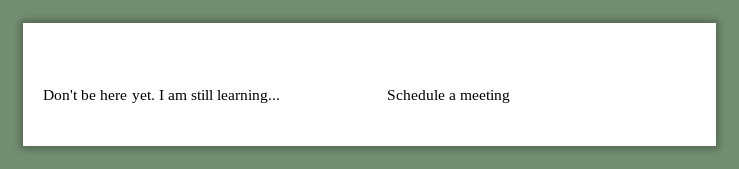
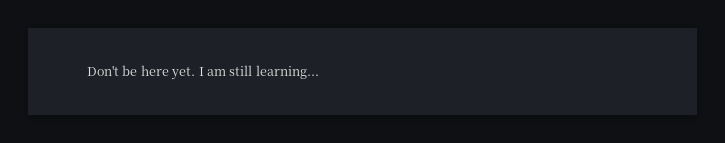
- Schedule a meeting

